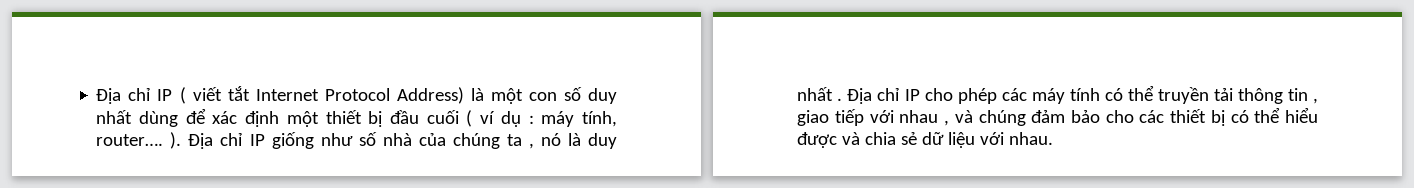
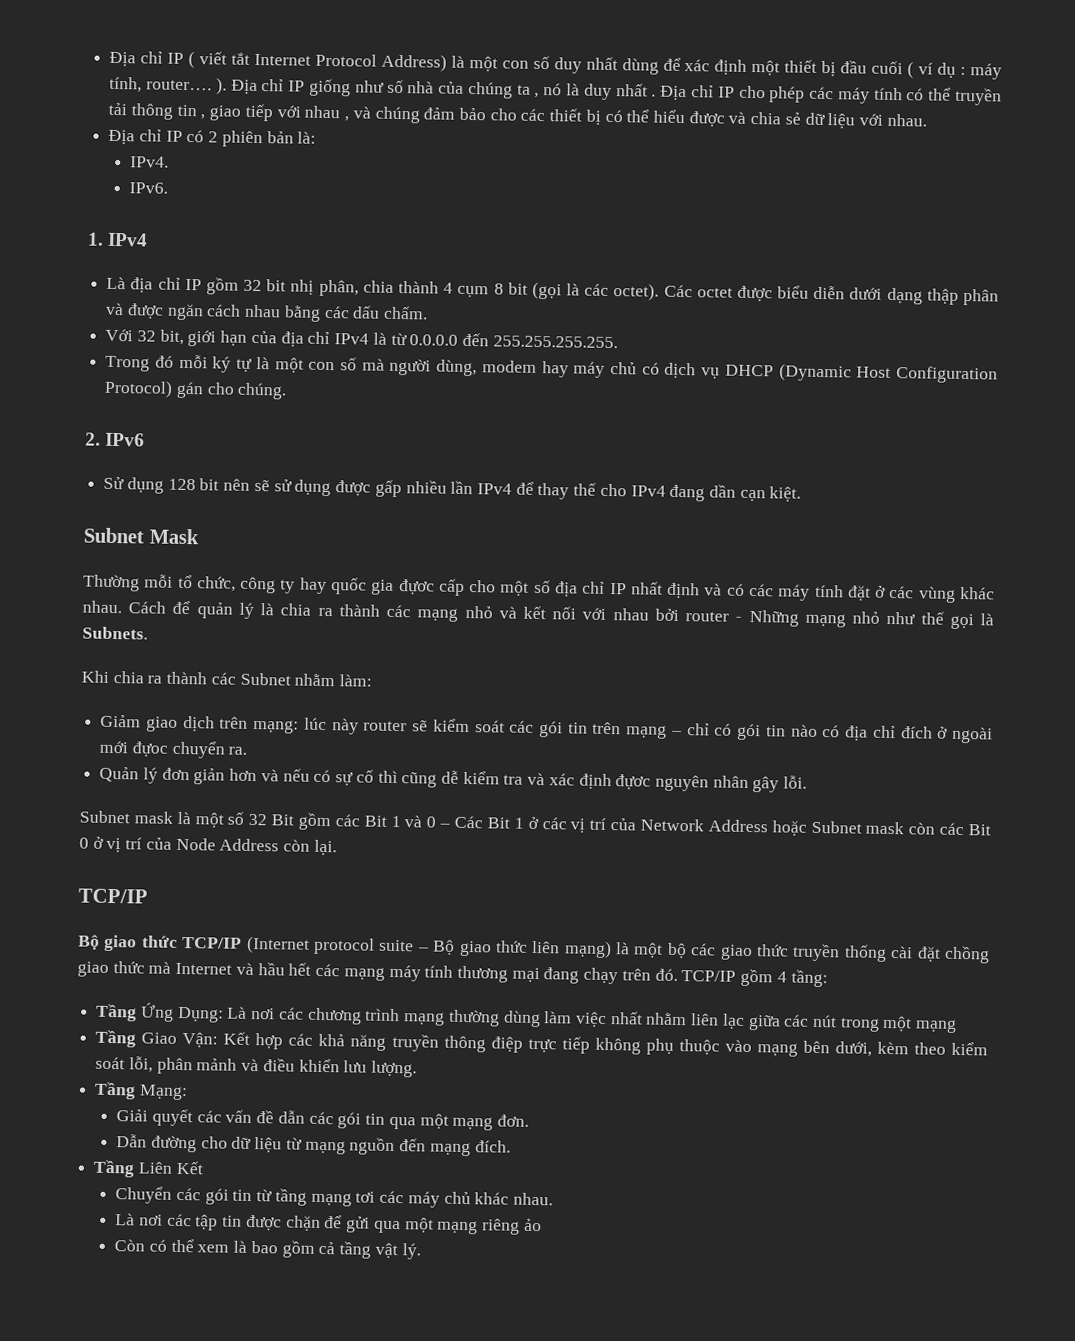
+ Địa chỉ IP có 2 phiên bản là:
+ IPv4.
+ IPv6.
+ 1. IPv4
+ Là địa chỉ IP gồm 32 bit nhị phân, chia thành 4 cụm 8 bit (gọi là các octet). Các octet được biểu diễn dưới dạng thập phân và được ngăn cách nhau bằng các dấu chấm.
+ Với 32 bit, giới hạn của địa chỉ IPv4 là từ 0.0.0.0 đến 255.255.255.255.
+ Trong đó mỗi ký tự là một con số mà người dùng, modem hay máy chủ có dịch vụ DHCP (Dynamic Host Configuration Protocol) gán cho chúng.
+ 2. IPv6
+ Sử dụng 128 bit nên sẽ sử dụng được gấp nhiều lần IPv4 để thay thế cho IPv4 đang dần cạn kiệt.
+ Subnet Mask
+ Thường mỗi tổ chức, công ty hay quốc gia đựơc cấp cho một số địa chỉ IP nhất định và có các máy tính đặt ở các vùng khác nhau. Cách để quản lý là chia ra thành các mạng nhỏ và kết nối với nhau bởi router - Những mạng nhỏ như thế gọi là Subnets.
+ Khi chia ra thành các Subnet nhằm làm:
+ Giảm giao dịch trên mạng: lúc này router sẽ kiểm soát các gói tin trên mạng – chỉ có gói tin nào có địa chỉ đích ở ngoài mới đựoc chuyển ra.
+ Quản lý đơn giản hơn và nếu có sự cố thì cũng dễ kiểm tra và xác định đựơc nguyên nhân gây lỗi.
+ Subnet mask là một số 32 Bit gồm các Bit 1 và 0 – Các Bit 1 ở các vị trí của Network Address hoặc Subnet mask còn các Bit 0 ở vị trí của Node Address còn lại.
+ TCP/IP
+ Bộ giao thức TCP/IP (Internet protocol suite – Bộ giao thức liên mạng) là một bộ các giao thức truyền thống cài đặt chồng giao thức mà Internet và hầu hết các mạng máy tính thương mại đang chạy trên đó. TCP/IP gồm 4 tầng:
+ Tầng Ứng Dụng: Là nơi các chương trình mạng thường dùng làm việc nhất nhằm liên lạc giữa các nút trong một mạng
+ Tầng Giao Vận: Kết hợp các khả năng truyền thông điệp trực tiếp không phụ thuộc vào mạng bên dưới, kèm theo kiểm soát lỗi, phân mảnh và điều khiển lưu lượng.
+ Tầng Mạng:
+ Giải quyết các vấn đề dẫn các gói tin qua một mạng đơn.
+ Dẫn đường cho dữ liệu từ mạng nguồn đến mạng đích.
+ Tầng Liên Kết
+ Chuyển các gói tin từ tầng mạng tơi các máy chủ khác nhau.
+ Là nơi các tập tin được chặn để gửi qua một mạng riêng ảo
+ Còn có thể xem là bao gồm cả tầng vật lý.

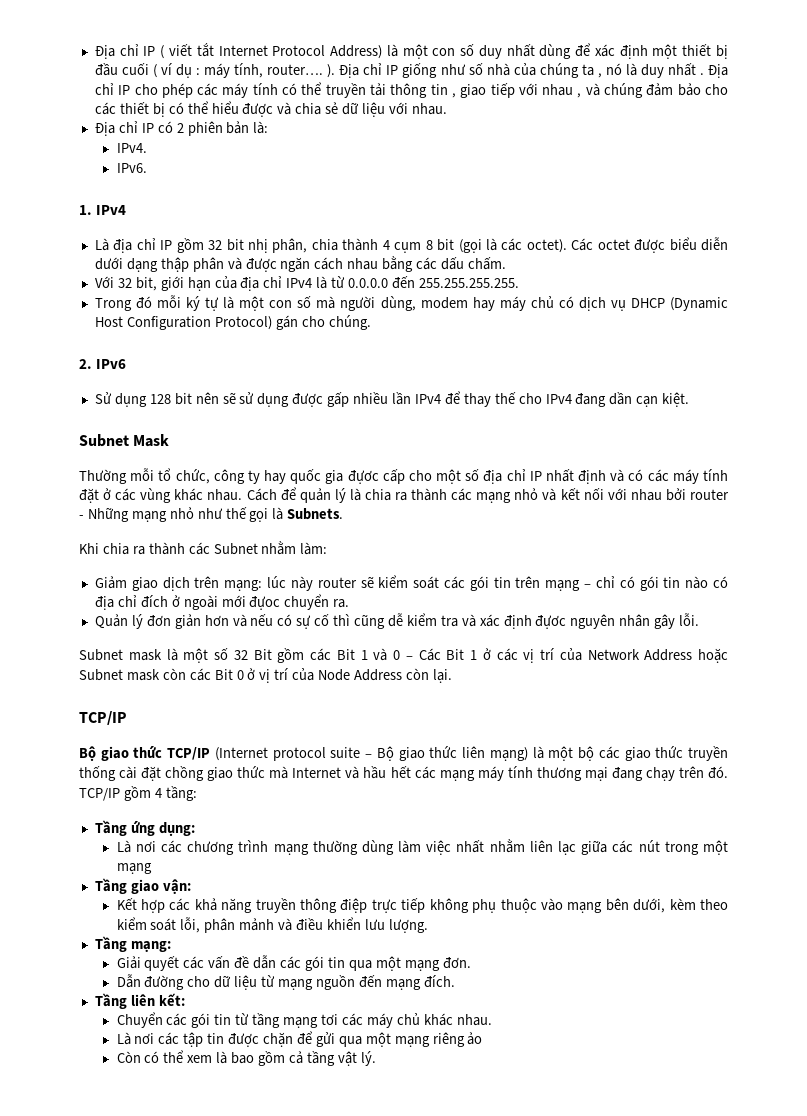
- Tầng Ứng Dụng: Là nơi các chương trình mạng thường dùng làm việc nhất nhằm liên lạc giữa các nút trong một mạng
+ Tầng ứng dụng:
+ Là nơi các chương trình mạng thường dùng làm việc nhất nhằm liên lạc giữa các nút trong một mạng
- Tầng Giao Vận: Kết hợp các khả năng truyền thông điệp trực tiếp không phụ thuộc vào mạng bên dưới, kèm theo kiểm soát lỗi, phân mảnh và điều khiển lưu lượng.
+ Tầng giao vận:
+ Kết hợp các khả năng truyền thông điệp trực tiếp không phụ thuộc vào mạng bên dưới, kèm theo kiểm soát lỗi, phân mảnh và điều khiển lưu lượng.
- Tầng Mạng:
+ Tầng mạng:
- Tầng Liên Kết
+ Tầng liên kết:

